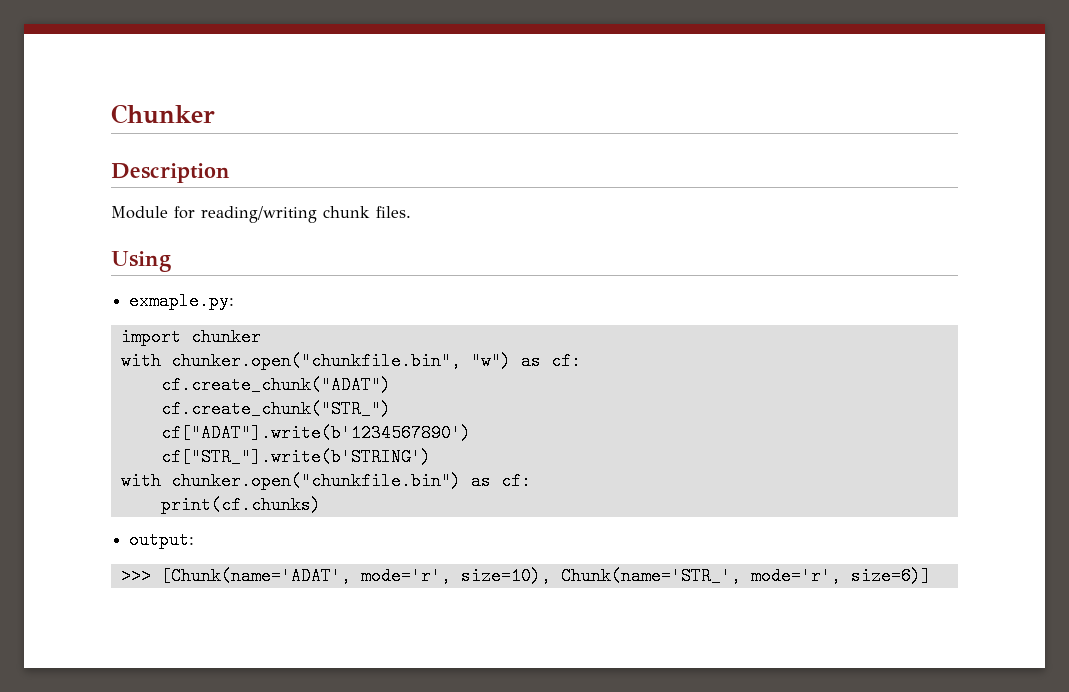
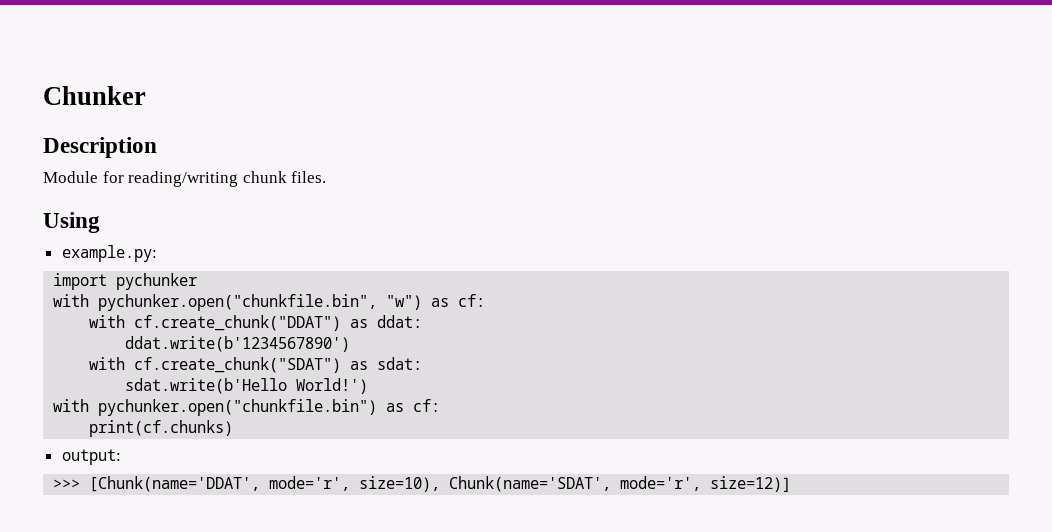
- exmaple.py:
+ example.py:
- import chunker
- with chunker.open("chunkfile.bin", "w") as cf:
+ import pychunker
+ with pychunker.open("chunkfile.bin", "w") as cf:
- cf.create_chunk("ADAT")
- cf.create_chunk("STR_")
- cf["ADAT"].write(b'1234567890')
- cf["STR_"].write(b'STRING')
- with chunker.open("chunkfile.bin") as cf:
+ with cf.create_chunk("DDAT") as ddat:
+ ddat.write(b'1234567890')
+ with cf.create_chunk("SDAT") as sdat:
+ sdat.write(b'Hello World!')
+ with pychunker.open("chunkfile.bin") as cf:
- >>> [Chunk(name='ADAT', mode='r', size=10), Chunk(name='STR_', mode='r', size=6)]
+ >>> [Chunk(name='DDAT', mode='r', size=10), Chunk(name='SDAT', mode='r', size=12)]

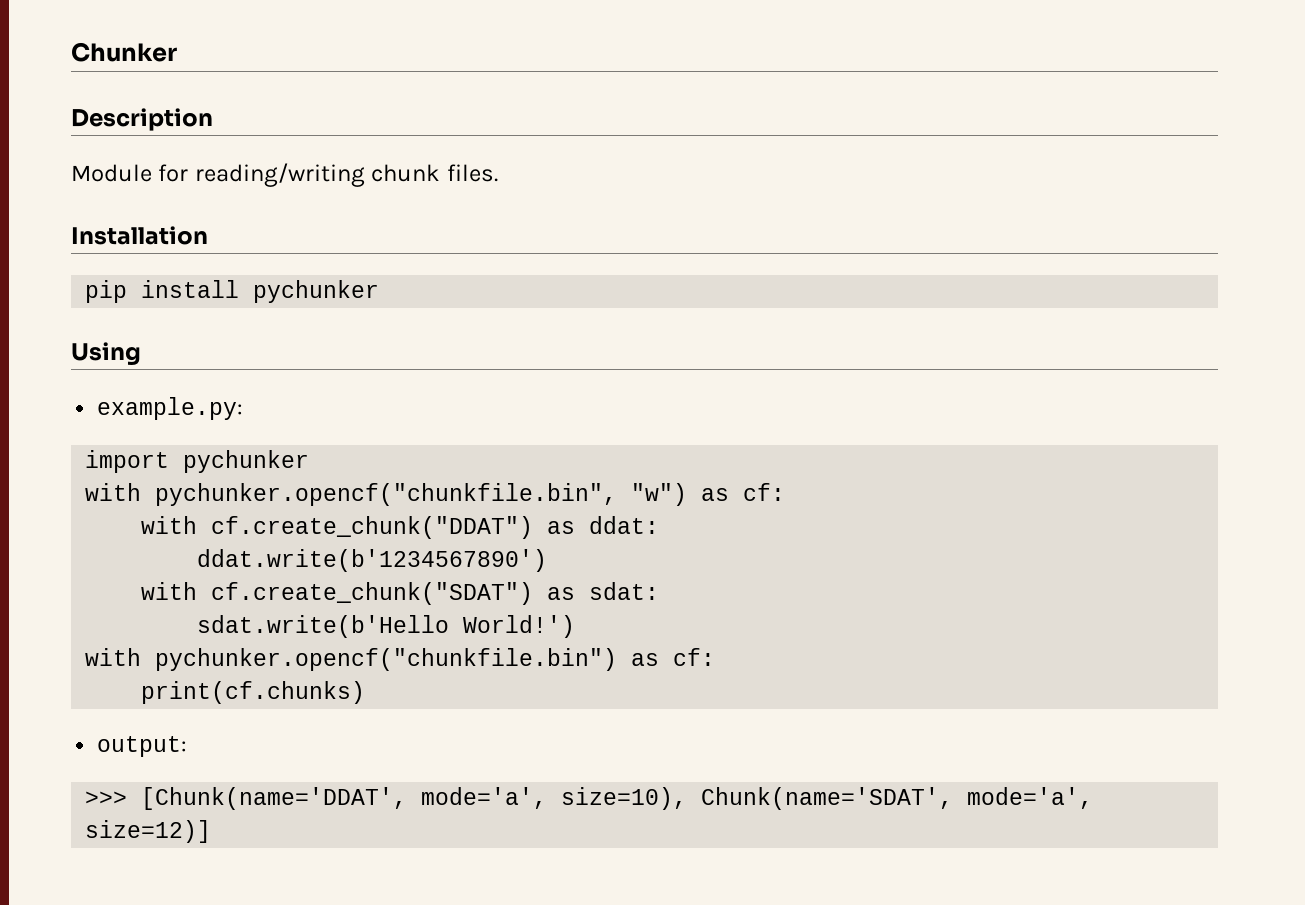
+ Installation
+ pip install pychunker
- with pychunker.open("chunkfile.bin", "w") as cf:
+ with pychunker.opencf("chunkfile.bin", "w") as cf:
- with pychunker.open("chunkfile.bin") as cf:
+ with pychunker.opencf("chunkfile.bin") as cf:
- >>> [Chunk(name='DDAT', mode='r', size=10), Chunk(name='SDAT', mode='r', size=12)]
+ >>> [Chunk(name='DDAT', mode='a', size=10), Chunk(name='SDAT', mode='a', size=12)]

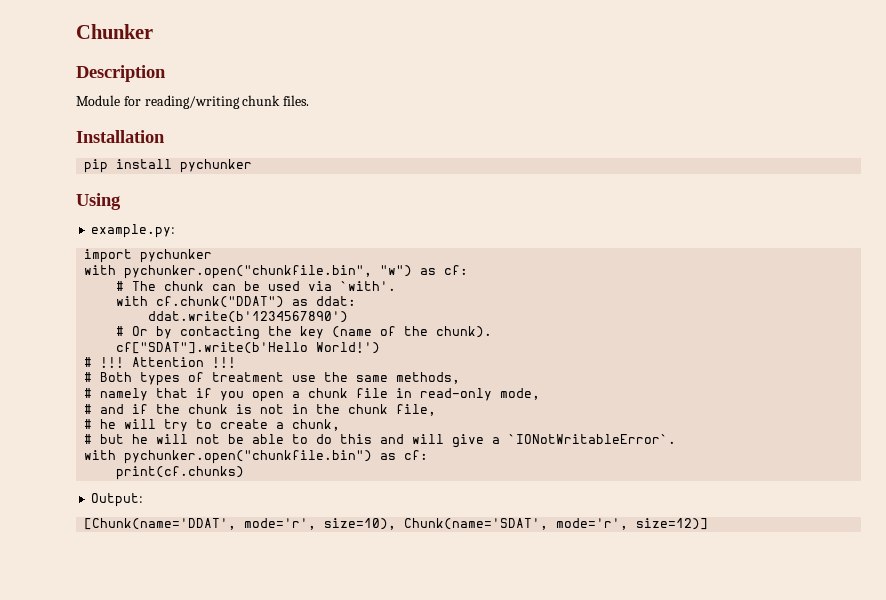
- with pychunker.opencf("chunkfile.bin", "w") as cf:
+ with pychunker.open("chunkfile.bin", "w") as cf:
- with cf.create_chunk("DDAT") as ddat:
+ # The chunk can be used via `with'.
+ with cf.chunk("DDAT") as ddat:
- with cf.create_chunk("SDAT") as sdat:
- sdat.write(b'Hello World!')
- with pychunker.opencf("chunkfile.bin") as cf:
+ # Or by contacting the key (name of the chunk).
+ cf["SDAT"].write(b'Hello World!')
+ # !!! Attention !!!
+ # Both types of treatment use the same methods,
+ # namely that if you open a chunk file in read-only mode,
+ # and if the chunk is not in the chunk file,
+ # he will try to create a chunk,
+ # but he will not be able to do this and will give a `IONotWritableError`.
+ with pychunker.open("chunkfile.bin") as cf:
- output:
- >>> [Chunk(name='DDAT', mode='a', size=10), Chunk(name='SDAT', mode='a', size=12)]
+ Output:
+ [Chunk(name='DDAT', mode='r', size=10), Chunk(name='SDAT', mode='r', size=12)]

